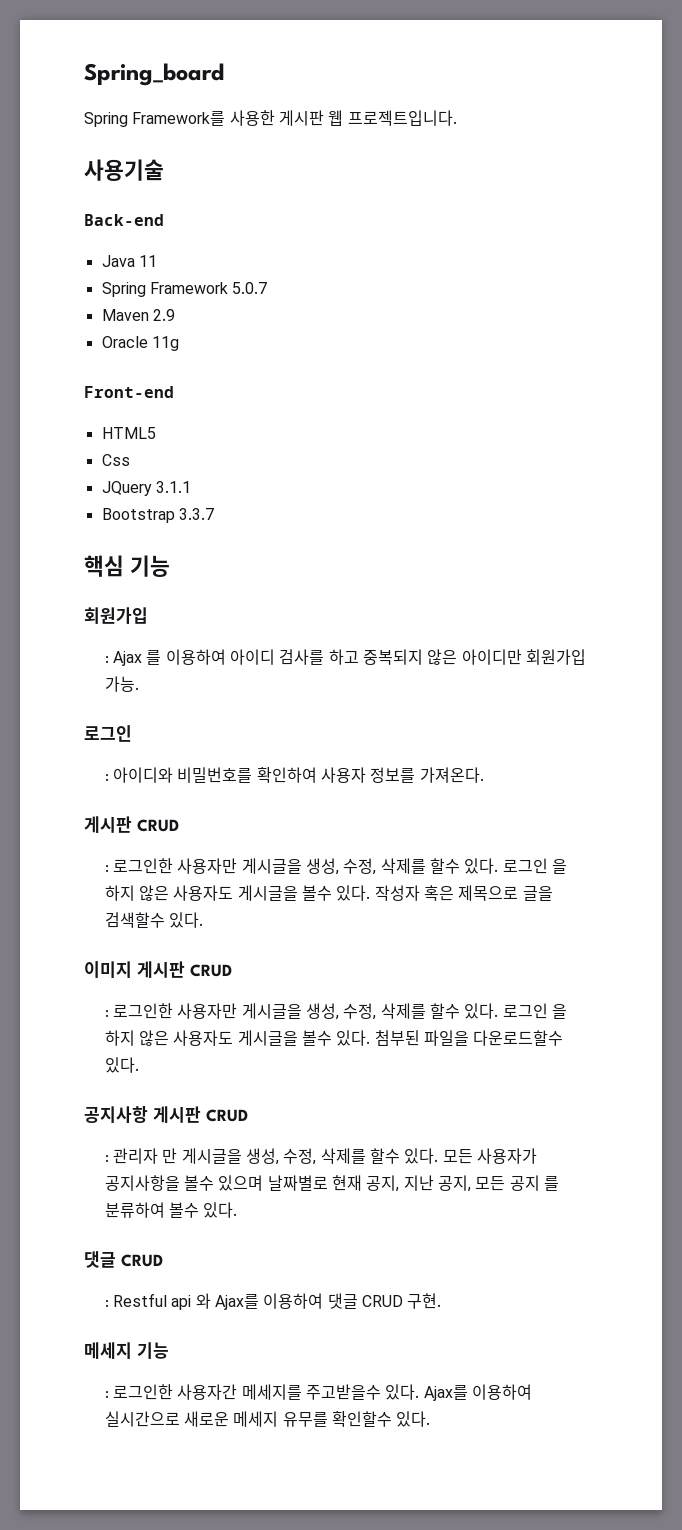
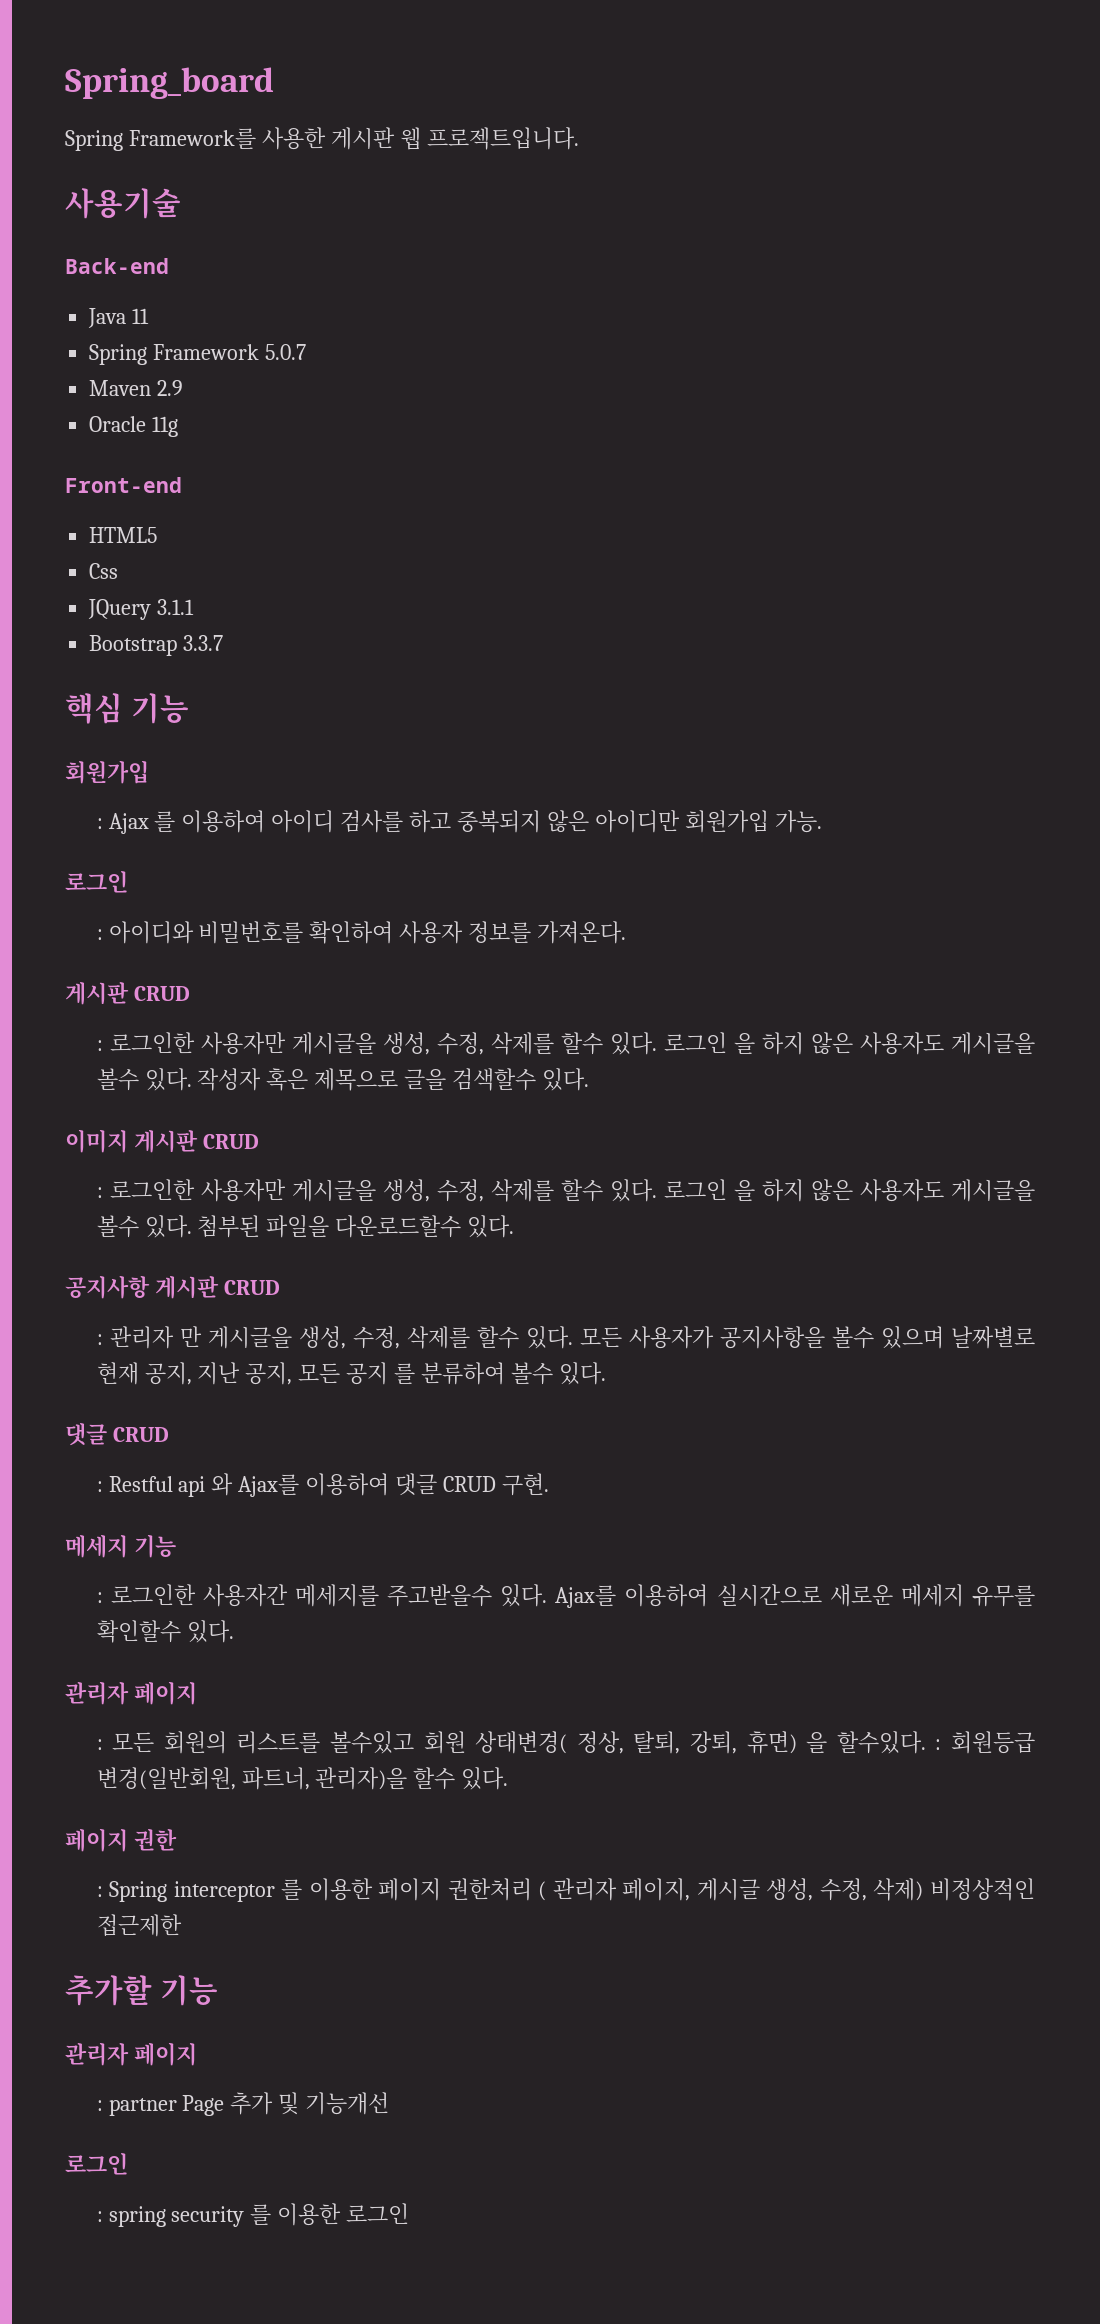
  Ajax를 이용하여 실시간으로 새로운 메세지 유무를 확인할수 있다.
+ 관리자 페이지
+ : 모든 회원의 리스트를 볼수있고 회원 상태변경( 정상, 탈퇴, 강퇴, 휴면) 을 할수있다. : 회원등급 변경(일반회원, 파트너, 관리자)을 할수 있다.
+ 페이지 권한
+ : Spring interceptor 를 이용한 페이지 권한처리 ( 관리자 페이지, 게시글 생성, 수정, 삭제) 비정상적인 접근제한
+ 추가할 기능
+ 관리자 페이지
+ : partner Page 추가 및 기능개선
+ 로그인
+ : spring security 를 이용한 로그인

